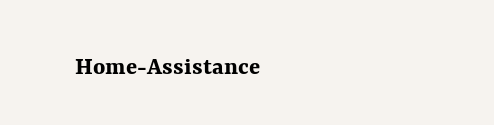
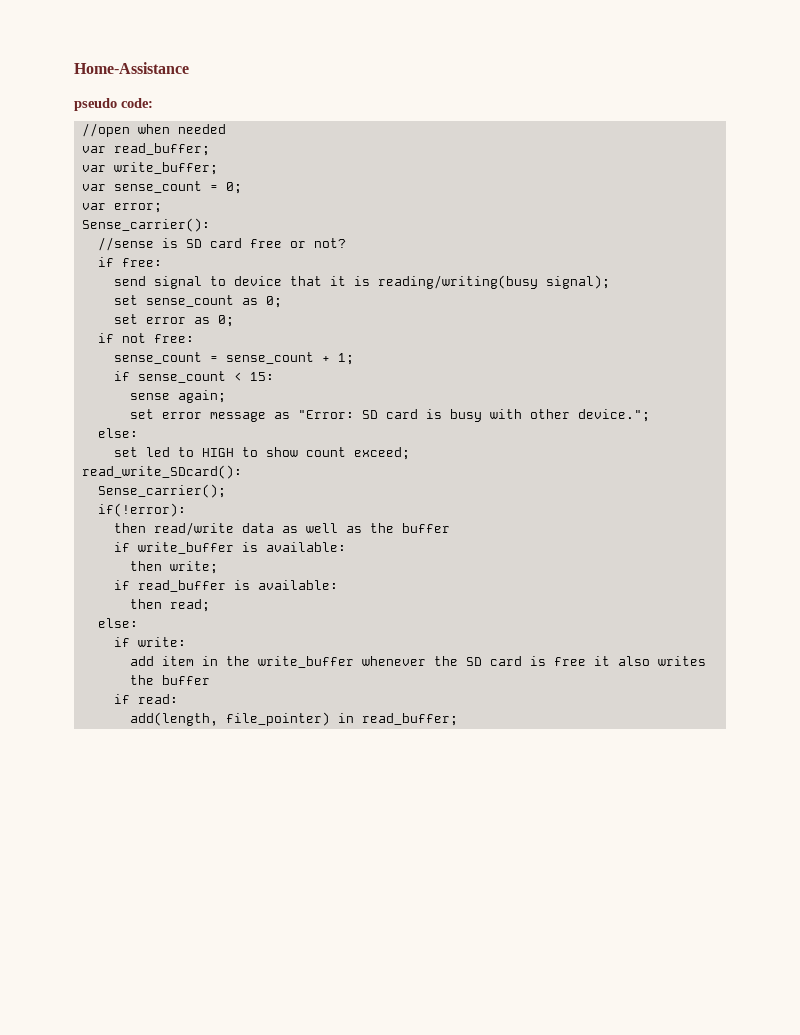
+ pseudo code:
+ //open when needed
+ var read_buffer;
+ var write_buffer;
+ var sense_count = 0;
+ var error;
+ Sense_carrier():
+ //sense is SD card free or not?
+ if free:
+ send signal to device that it is reading/writing(busy signal);
+ set sense_count as 0;
+ set error as 0;
+ if not free:
+ sense_count = sense_count + 1;
+ if sense_count < 15:
+ sense again;
+ set error message as "Error: SD card is busy with other device.";
+ else:
+ set led to HIGH to show count exceed;
+ read_write_SDcard():
+ Sense_carrier();
+ if(!error):
+ then read/write data as well as the buffer
+ if write_buffer is available:
+ then write;
+ if read_buffer is available:
+ then read;
+ else:
+ if write:
+ add item in the write_buffer whenever the SD card is free it also writes the buffer
+ if read:
+ add(length, file_pointer) in read_buffer;

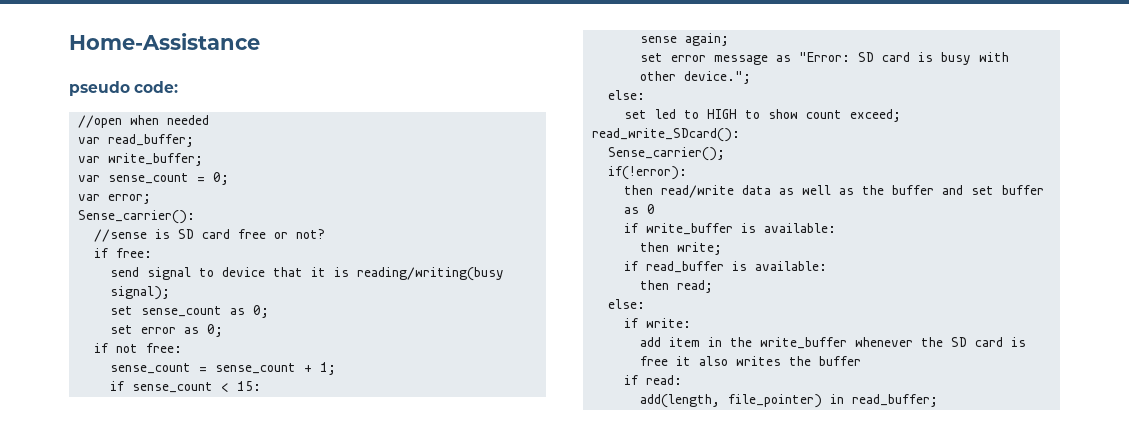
- then read/write data as well as the buffer
+ then read/write data as well as the buffer and set buffer as 0

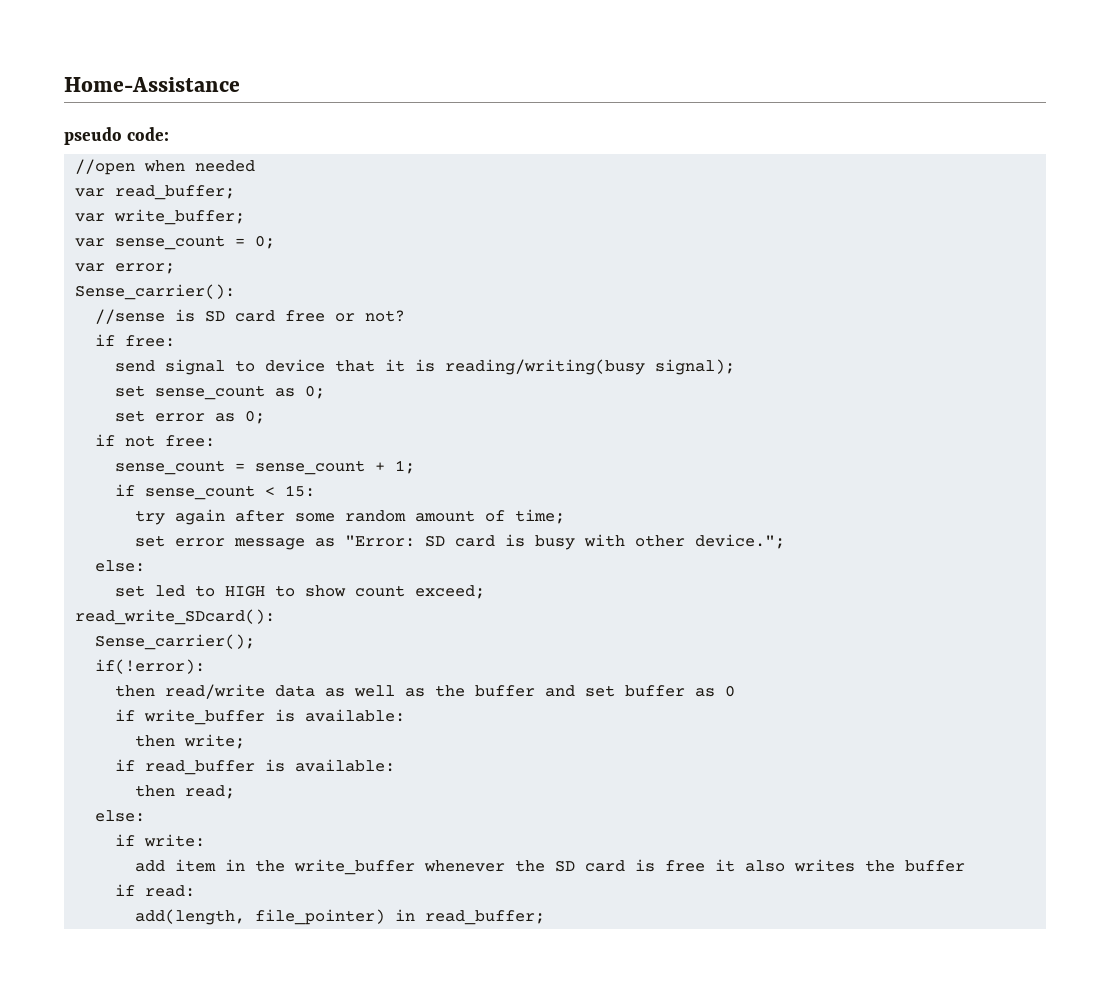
- sense again;
+ try again after some random amount of time;

